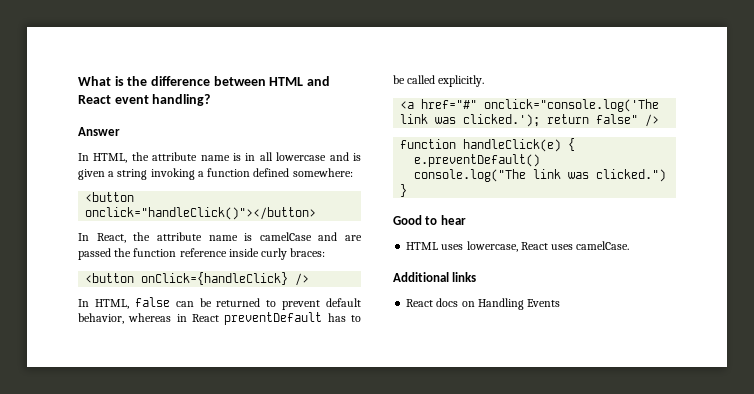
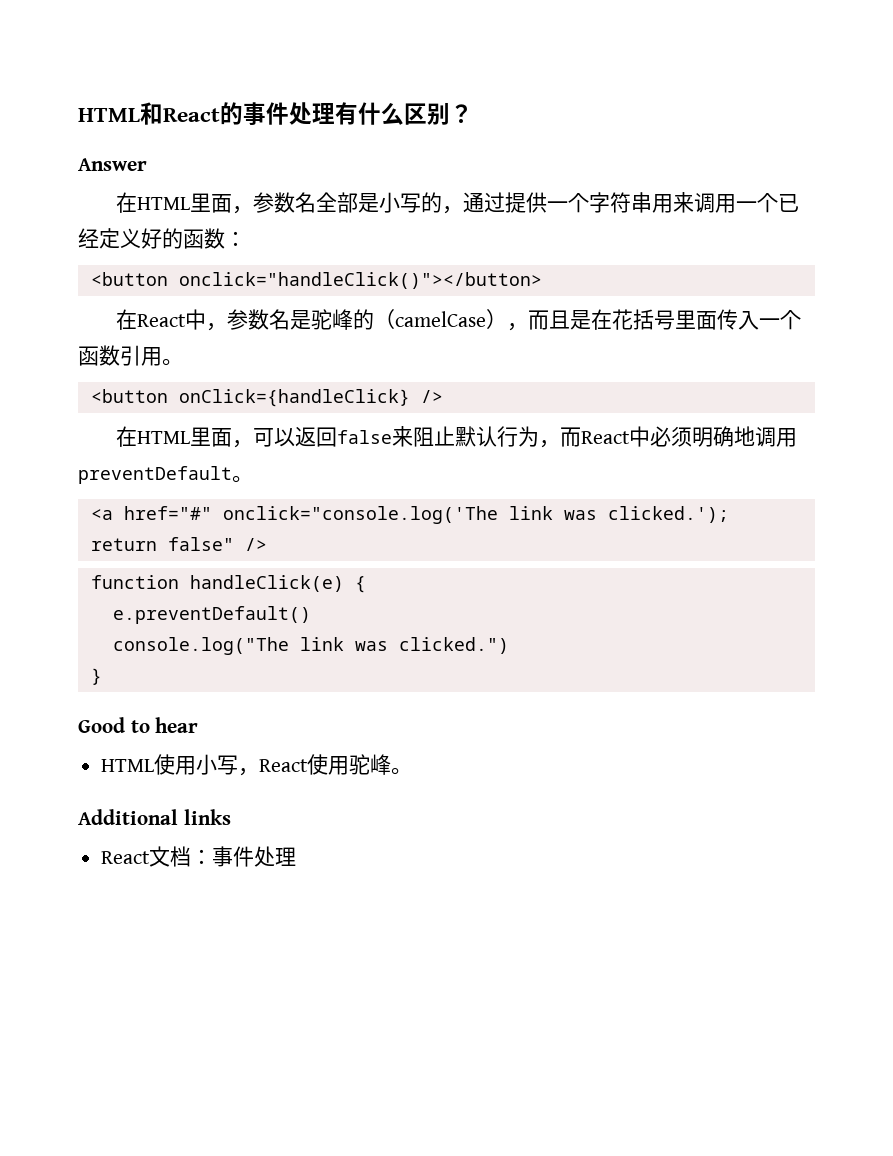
- What is the difference between HTML and React event handling?
+ HTML和React的事件处理有什么区别？
  Answer
- In HTML, the attribute name is in all lowercase and is given a string invoking a function defined somewhere:
+ 在HTML里面，参数名全部是小写的，通过提供一个字符串用来调用一个已经定义好的函数：
  <button onclick="handleClick()"></button>
- In React, the attribute name is camelCase and are passed the function reference inside curly braces:
+ 在React中，参数名是驼峰的（camelCase），而且是在花括号里面传入一个函数引用。
  <button onClick={handleClick} />
- In HTML, false can be returned to prevent default behavior, whereas in React preventDefault has to be called explicitly.
+ 在HTML里面，可以返回false来阻止默认行为，而React中必须明确地调用preventDefault。
- HTML uses lowercase, React uses camelCase.
+ HTML使用小写，React使用驼峰。
- React docs on Handling Events
+ React文档：事件处理

